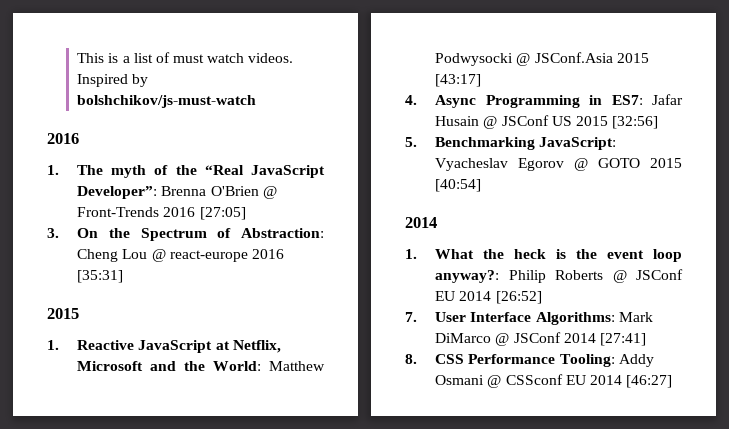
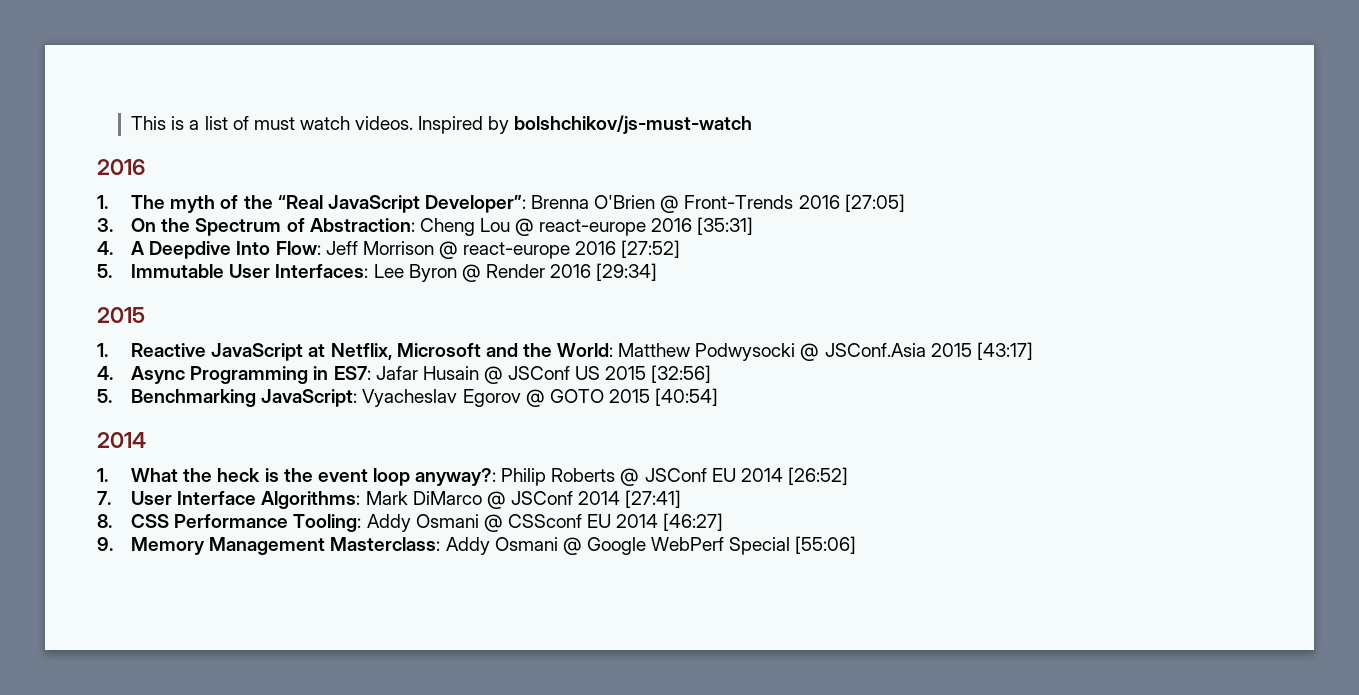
+ 4. A Deepdive Into Flow: Jeff Morrison @ react-europe 2016 [27:52]
+ 5. Immutable User Interfaces: Lee Byron @ Render 2016 [29:34]
+ 9. Memory Management Masterclass: Addy Osmani @ Google WebPerf Special [55:06]

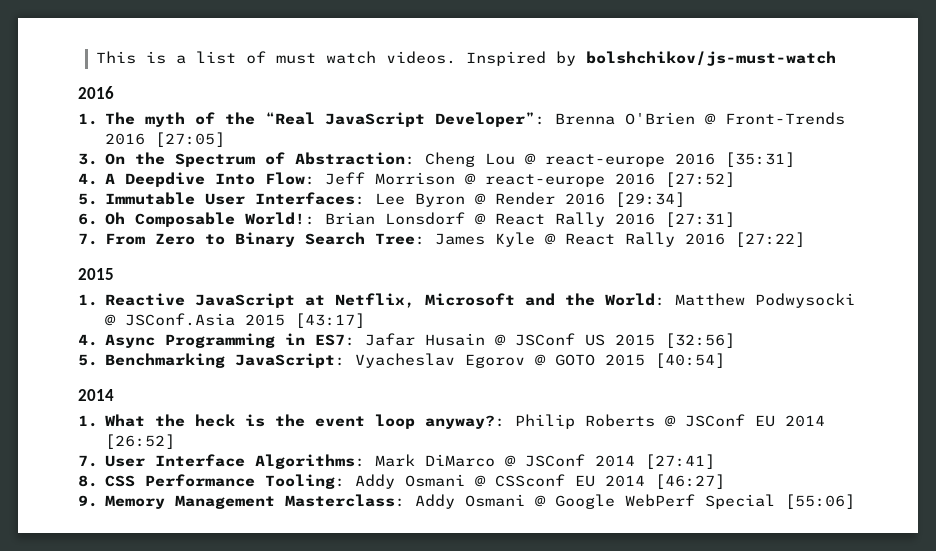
+ 6. Oh Composable World!: Brian Lonsdorf @ React Rally 2016 [27:31]
+ 7. From Zero to Binary Search Tree: James Kyle @ React Rally 2016 [27:22]

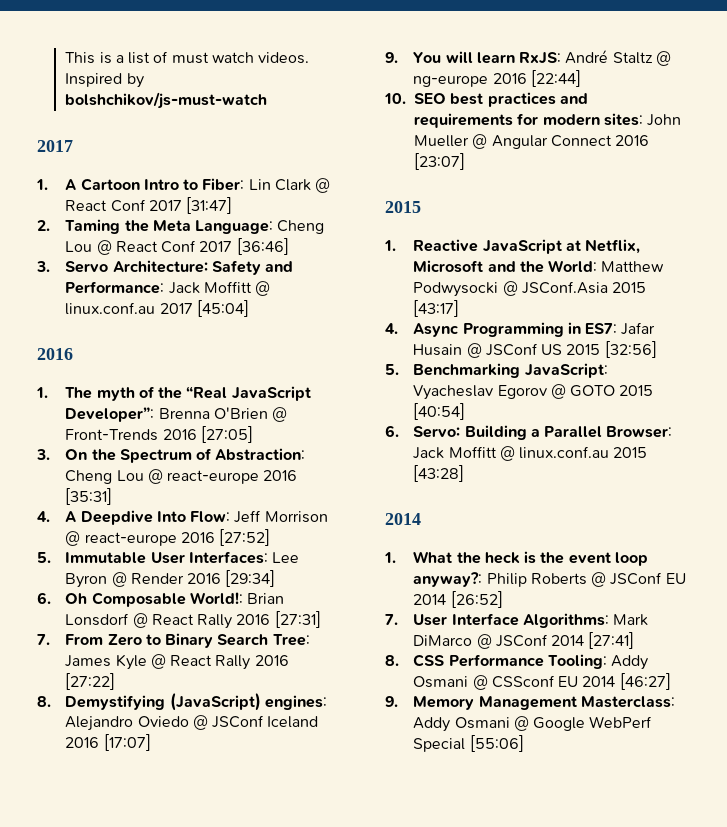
  Inspired by bolshchikov/js-must-watch
+ 2017
+ 1. A Cartoon Intro to Fiber: Lin Clark @ React Conf 2017 [31:47]
+ 2. Taming the Meta Language: Cheng Lou @ React Conf 2017 [36:46]
+ 3. Servo Architecture: Safety and Performance: Jack Moffitt @ linux.conf.au 2017 [45:04]
+ 8. Demystifying (JavaScript) engines: Alejandro Oviedo @ JSConf Iceland 2016 [17:07]
+ 9. You will learn RxJS: André Staltz @ ng-europe 2016 [22:44]
+ 10. SEO best practices and requirements for modern sites: John Mueller @ Angular Connect 2016 [23:07]
+ 6. Servo: Building a Parallel Browser: Jack Moffitt @ linux.conf.au 2015 [43:28]

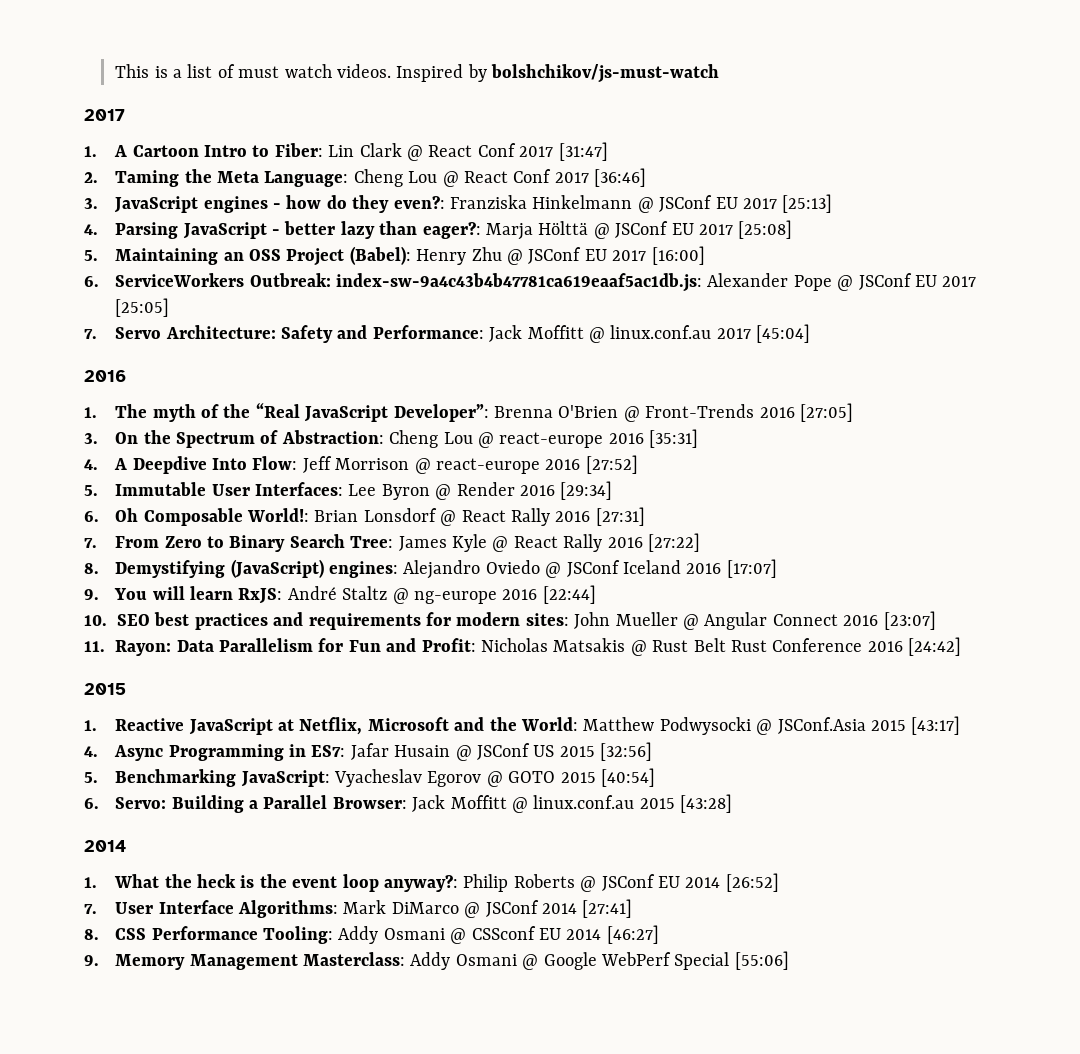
- 3. Servo Architecture: Safety and Performance: Jack Moffitt @ linux.conf.au 2017 [45:04]
+ 3. JavaScript engines - how do they even?: Franziska Hinkelmann @ JSConf EU 2017 [25:13]
+ 4. Parsing JavaScript - better lazy than eager?: Marja Hölttä @ JSConf EU 2017 [25:08]
+ 5. Maintaining an OSS Project (Babel): Henry Zhu @ JSConf EU 2017 [16:00]
+ 6. ServiceWorkers Outbreak: index-sw-9a4c43b4b47781ca619eaaf5ac1db.js: Alexander Pope @ JSConf EU 2017 [25:05]
+ 7. Servo Architecture: Safety and Performance: Jack Moffitt @ linux.conf.au 2017 [45:04]
+ 11. Rayon: Data Parallelism for Fun and Profit: Nicholas Matsakis @ Rust Belt Rust Conference 2016 [24:42]

